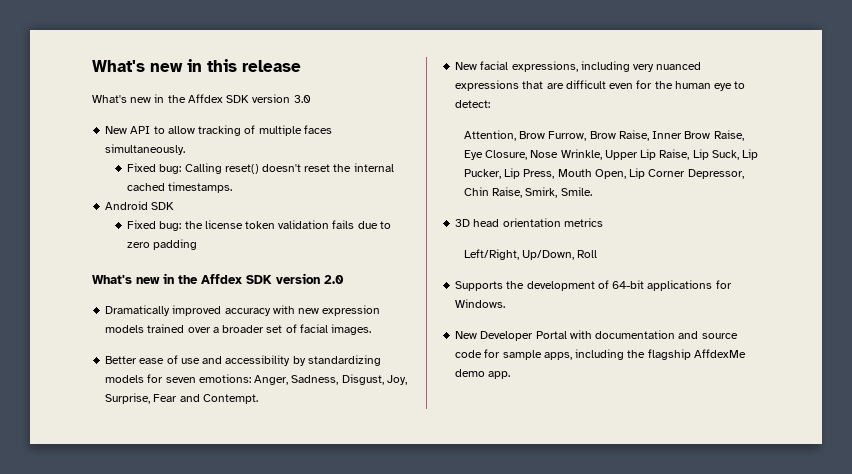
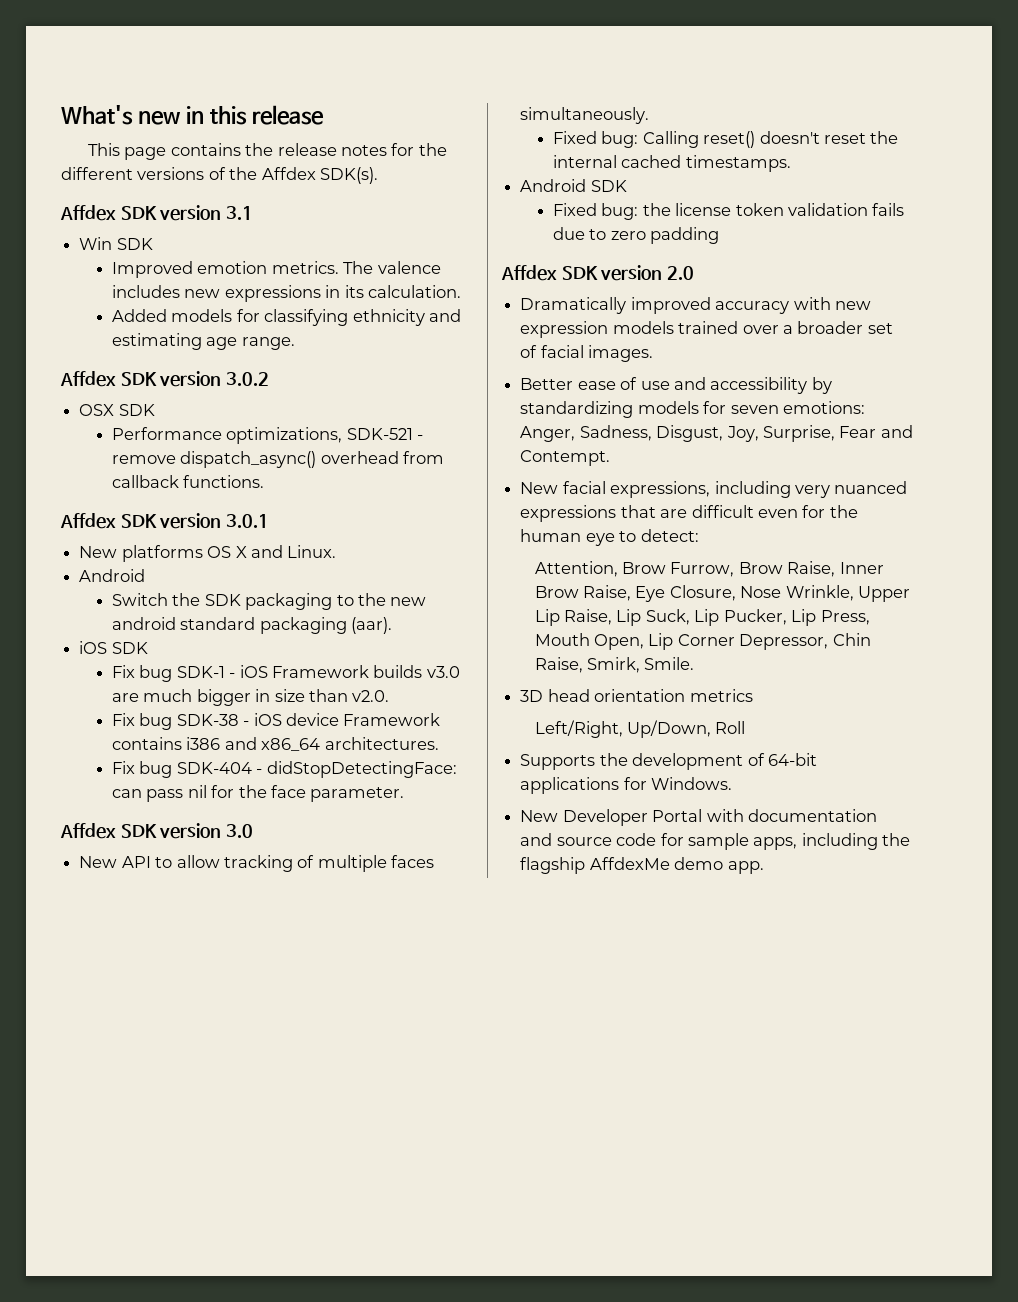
- What's new in the Affdex SDK version 3.0
+ This page contains the release notes for the different versions of the Affdex SDK(s).
+ Affdex SDK version 3.1
+ Win SDK
+ Improved emotion metrics. The valence includes new expressions in its calculation.
+ Added models for classifying ethnicity and estimating age range.
+ Affdex SDK version 3.0.2
+ OSX SDK
+ Performance optimizations, SDK-521 - remove dispatch_async() overhead from callback functions.
+ Affdex SDK version 3.0.1
+ New platforms OS X and Linux.
+ Android
+ Switch the SDK packaging to the new android standard packaging (aar).
+ iOS SDK
+ Fix bug SDK-1 - iOS Framework builds v3.0 are much bigger in size than v2.0.
+ Fix bug SDK-38 - iOS device Framework contains i386 and x86_64 architectures.
+ Fix bug SDK-404 - didStopDetectingFace: can pass nil for the face parameter.
+ Affdex SDK version 3.0
- What's new in the Affdex SDK version 2.0
+ Affdex SDK version 2.0

